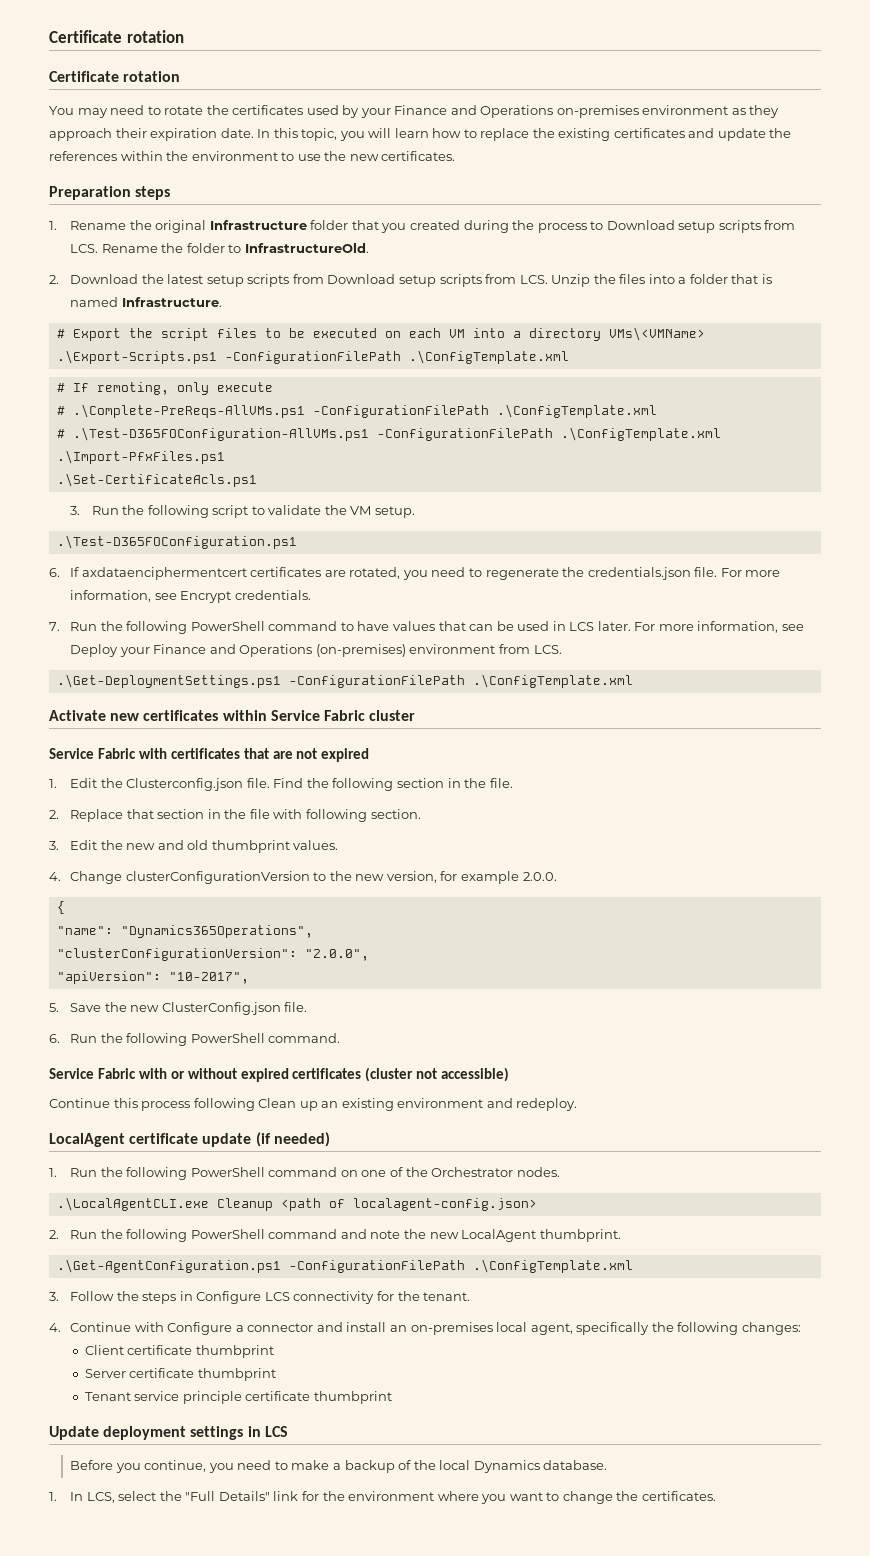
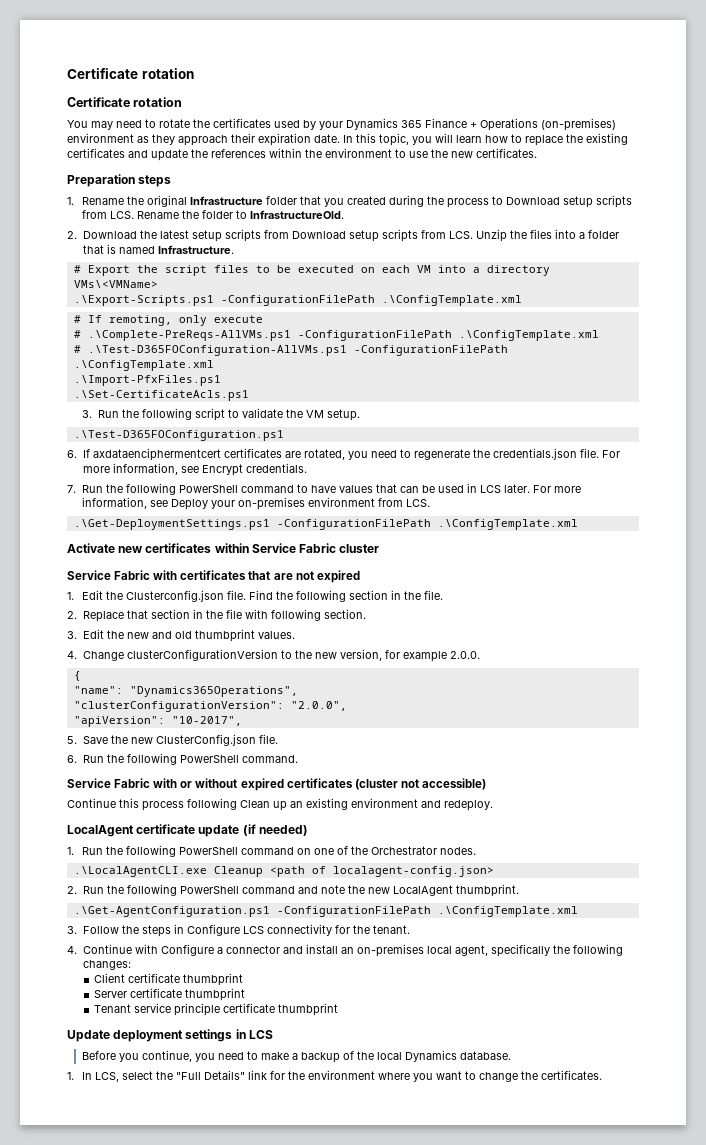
- You may need to rotate the certificates used by your Finance and Operations on-premises environment as they approach their expiration date.
+ You may need to rotate the certificates used by your Dynamics 365 Finance + Operations (on-premises) environment as they approach their expiration date.
- For more information, see Deploy your Finance and Operations (on-premises) environment from LCS.
+ For more information, see Deploy your on-premises environment from LCS.

